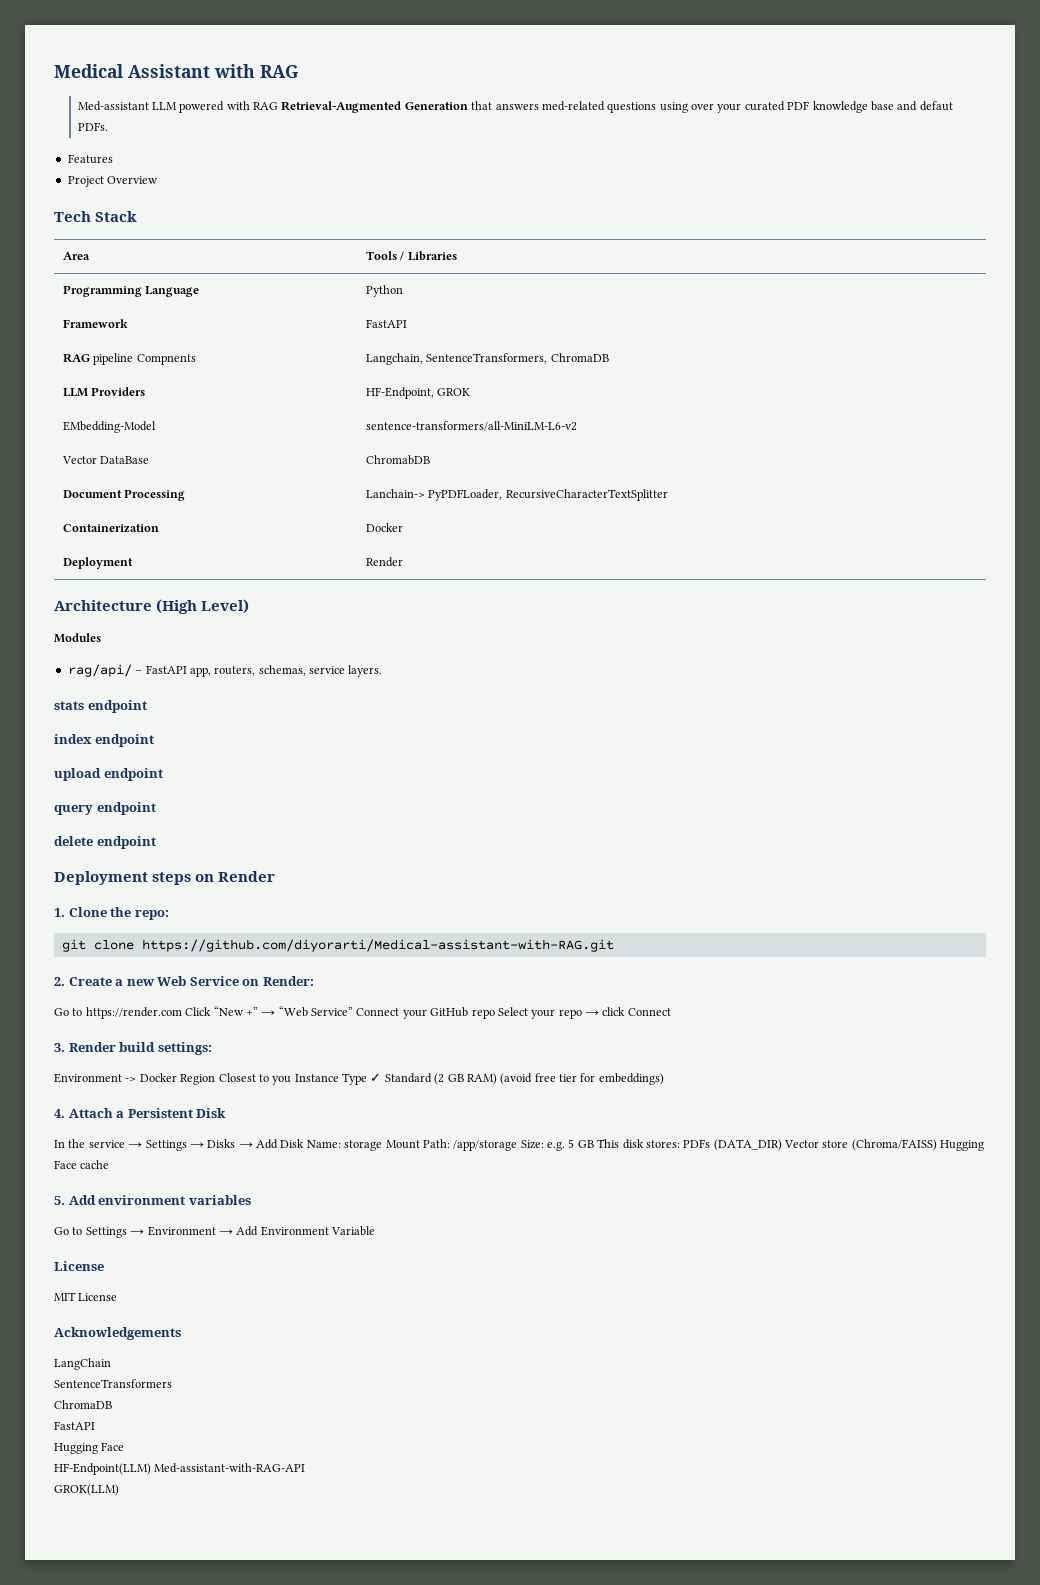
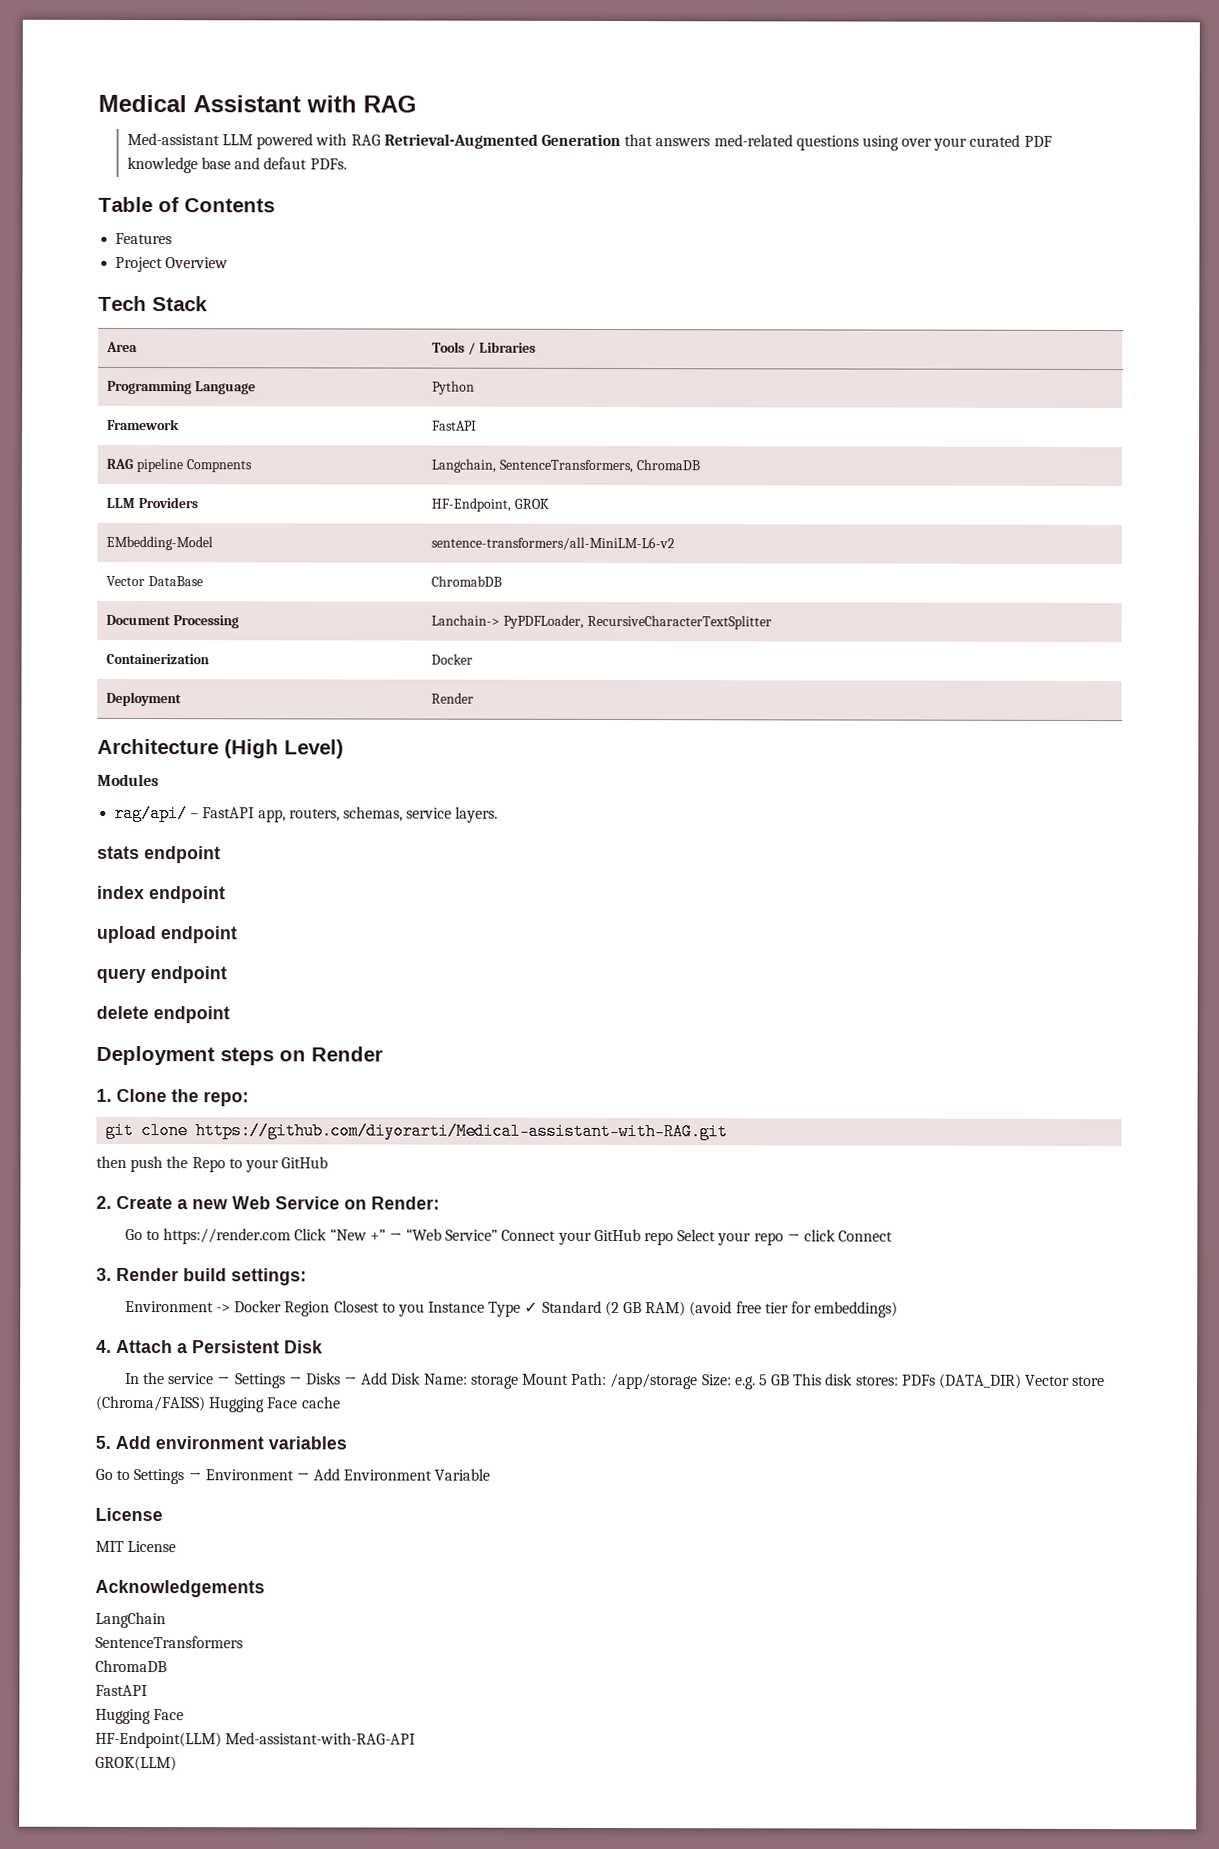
+ Table of Contents
+ then push the Repo to your GitHub

